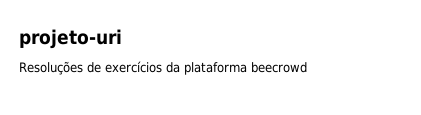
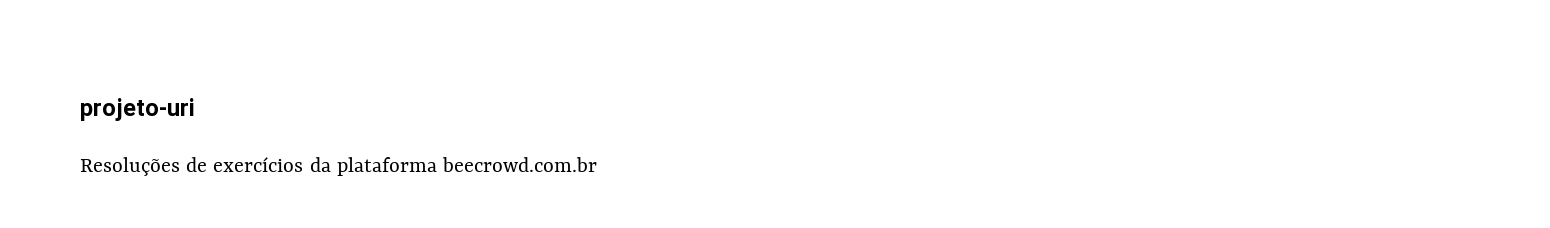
- Resoluções de exercícios da plataforma beecrowd
+ Resoluções de exercícios da plataforma beecrowd.com.br

